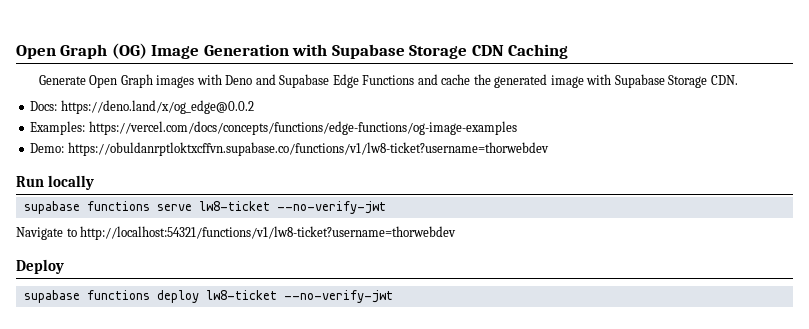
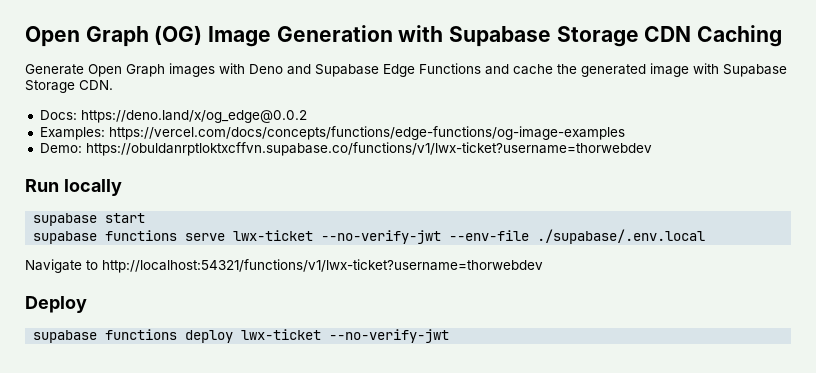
- Demo: https://obuldanrptloktxcffvn.supabase.co/functions/v1/lw8-ticket?username=thorwebdev
+ Demo: https://obuldanrptloktxcffvn.supabase.co/functions/v1/lwx-ticket?username=thorwebdev
+ supabase start
- supabase functions serve lw8-ticket --no-verify-jwt
+ supabase functions serve lwx-ticket --no-verify-jwt --env-file ./supabase/.env.local
- Navigate to http://localhost:54321/functions/v1/lw8-ticket?username=thorwebdev
+ Navigate to http://localhost:54321/functions/v1/lwx-ticket?username=thorwebdev
- supabase functions deploy lw8-ticket --no-verify-jwt
+ supabase functions deploy lwx-ticket --no-verify-jwt

